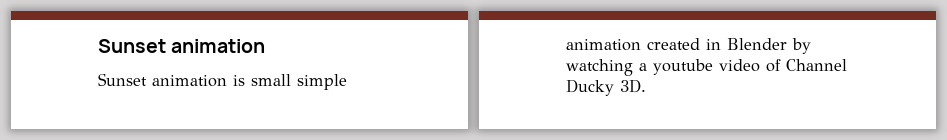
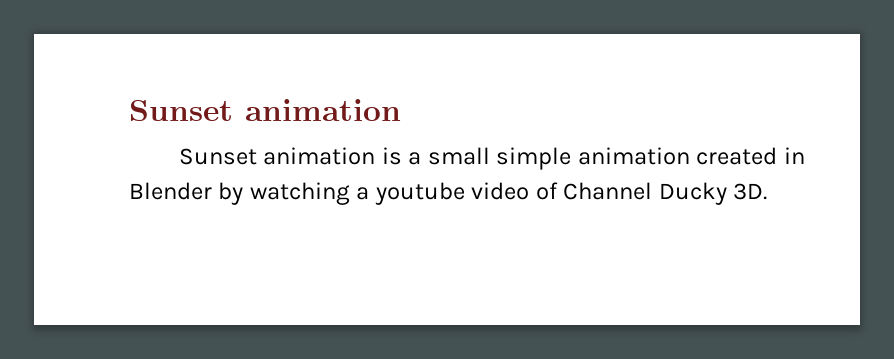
- Sunset animation is small simple animation created in Blender by watching a youtube video of Channel Ducky 3D.
+ Sunset animation is a small simple animation created in Blender by watching a youtube video of Channel Ducky 3D.

